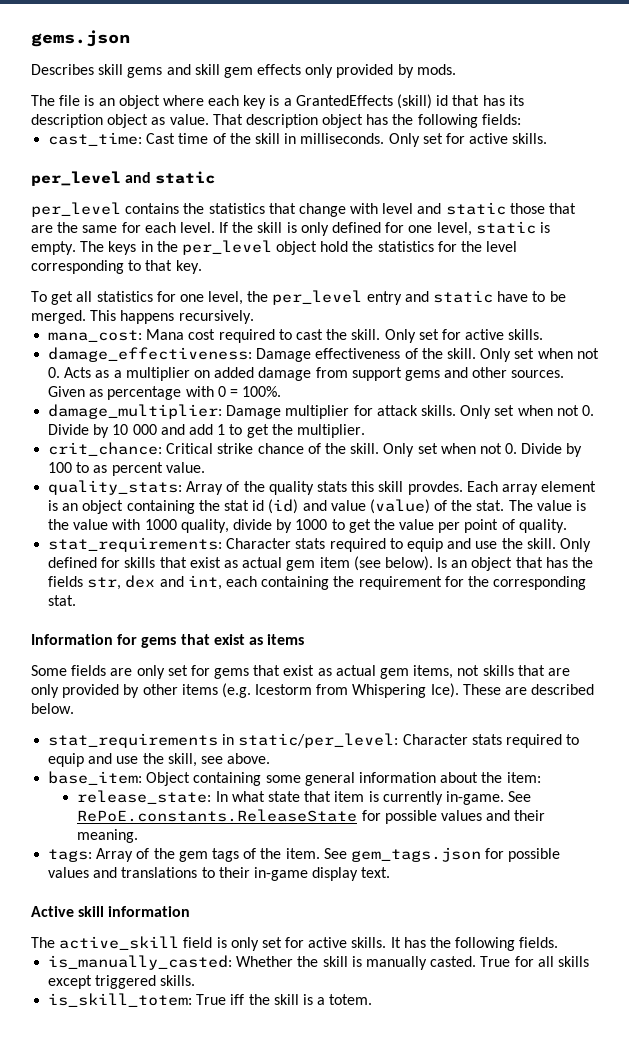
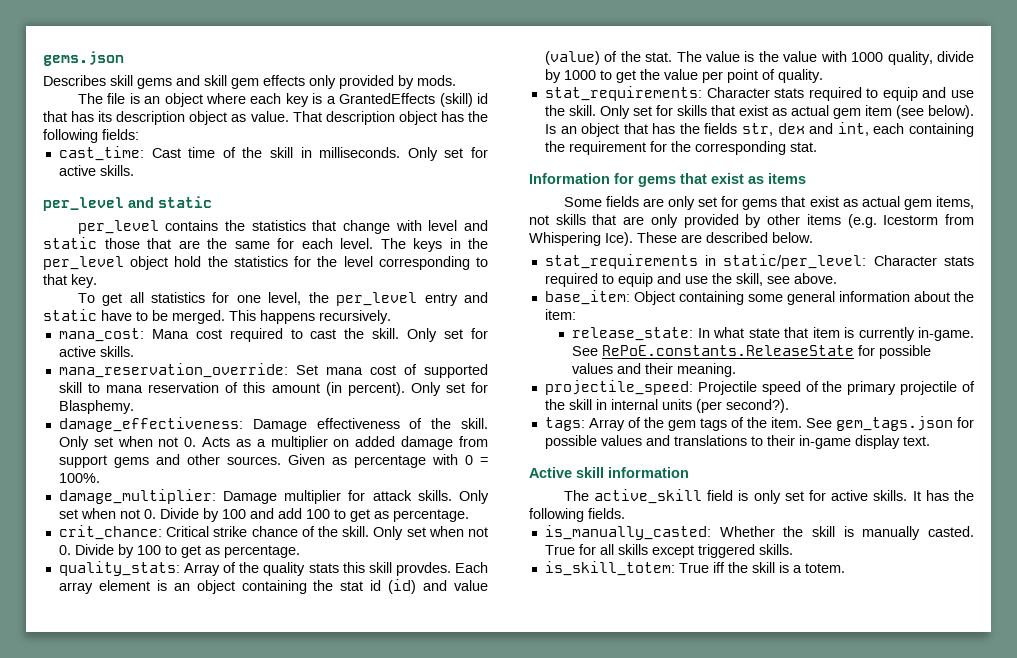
- If the skill is only defined for one level, static is empty.
+ mana_reservation_override: Set mana cost of supported skill to mana reservation of this amount (in percent). Only set for Blasphemy.
- Only set when not 0. Divide by 10 000 and add 1 to get the multiplier.
+ Only set when not 0. Divide by 100 and add 100 to get as percentage.
- Only set when not 0. Divide by 100 to as percent value.
+ Only set when not 0. Divide by 100 to get as percentage.
- Only defined for skills that exist as actual gem item (see below).
+ Only set for skills that exist as actual gem item (see below).
+ projectile_speed: Projectile speed of the primary projectile of the skill in internal units (per second?).

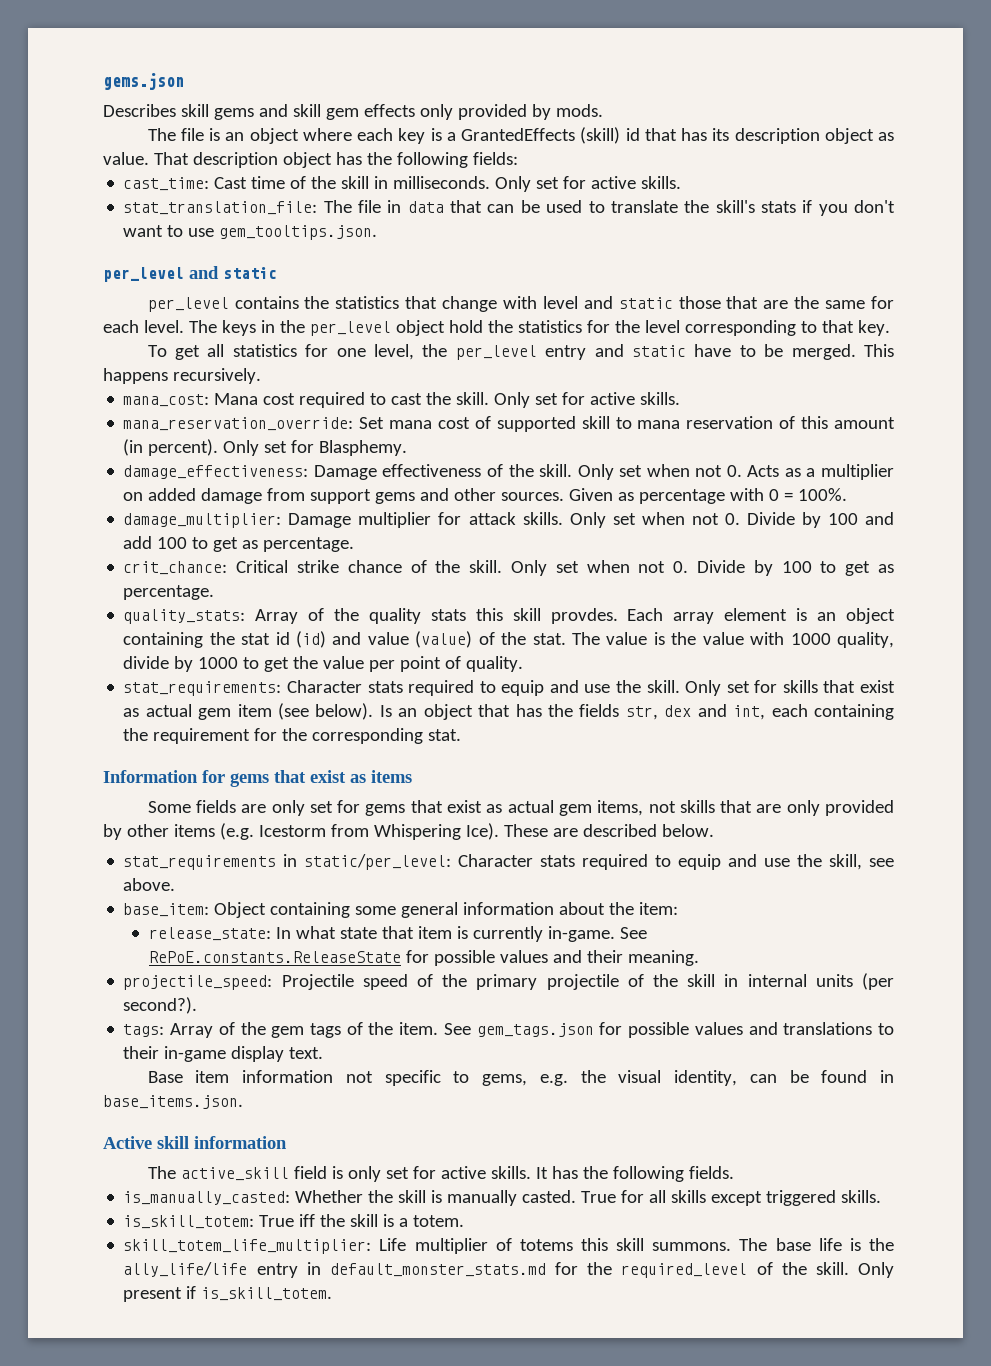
+ stat_translation_file: The file in data that can be used to translate the skill's stats if you don't want to use gem_tooltips.json.
+ Base item information not specific to gems, e.g. the visual identity, can be found in base_items.json.
+ skill_totem_life_multiplier: Life multiplier of totems this skill summons. The base life is the ally_life/life entry in default_monster_stats.md for the required_level of the skill. Only present if is_skill_totem.

